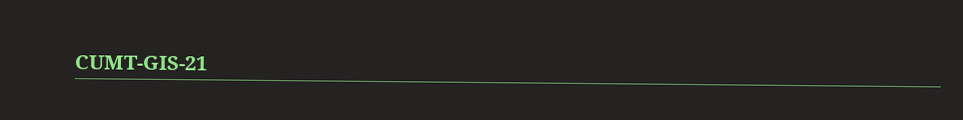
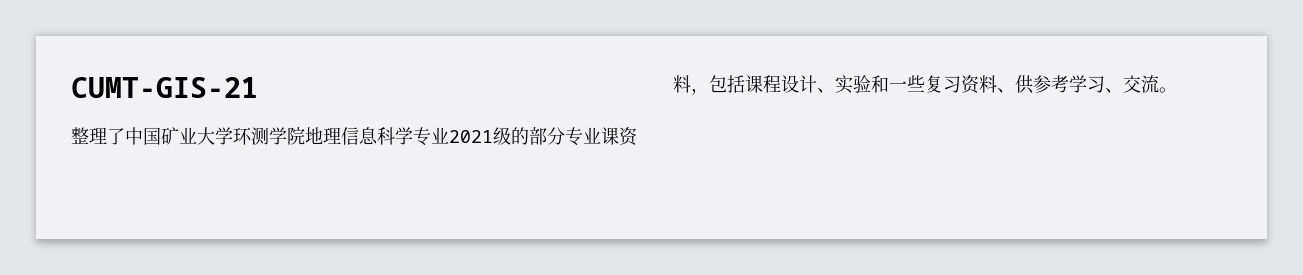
+ 整理了中国矿业大学环测学院地理信息科学专业2021级的部分专业课资料，包括课程设计、实验和一些复习资料、供参考学习、交流。

